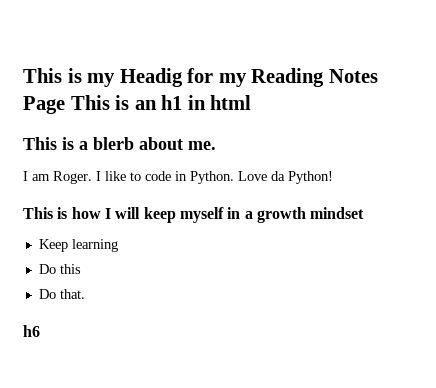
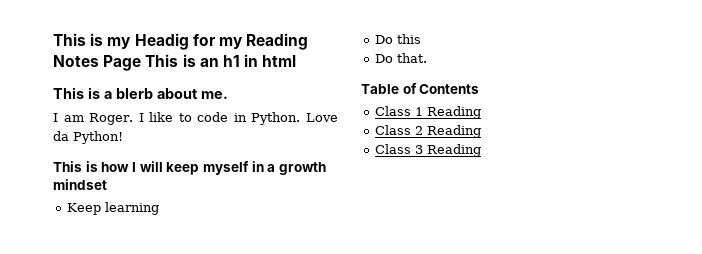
- h6
+ Table of Contents
+ Class 1 Reading
+ Class 2 Reading
+ Class 3 Reading

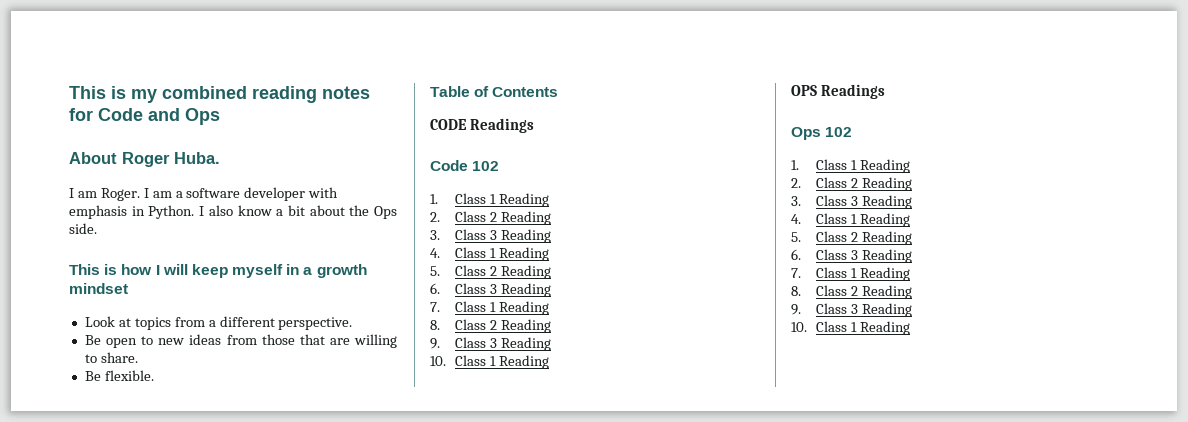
- This is my Headig for my Reading Notes Page This is an h1 in html
- This is a blerb about me.
- I am Roger. I like to code in Python. Love da Python!
+ This is my combined reading notes for Code and Ops
+ About Roger Huba.
+ I am Roger. I am a software developer with emphasis in Python. I also know a bit about the Ops side.
- Keep learning
- Do this
- Do that.
+ Look at topics from a different perspective.
+ Be open to new ideas from those that are willing to share.
+ Be flexible.
  Table of Contents
- Class 1 Reading
- Class 2 Reading
- Class 3 Reading
+ CODE Readings
+ Code 102
+ 1. Class 1 Reading
+ 2. Class 2 Reading
+ 3. Class 3 Reading
+ 4. Class 1 Reading
+ 5. Class 2 Reading
+ 6. Class 3 Reading
+ 7. Class 1 Reading
+ 8. Class 2 Reading
+ 9. Class 3 Reading
+ 10. Class 1 Reading
+ OPS Readings
+ Ops 102
+ 1. Class 1 Reading
+ 2. Class 2 Reading
+ 3. Class 3 Reading
+ 4. Class 1 Reading
+ 5. Class 2 Reading
+ 6. Class 3 Reading
+ 7. Class 1 Reading
+ 8. Class 2 Reading
+ 9. Class 3 Reading
+ 10. Class 1 Reading

